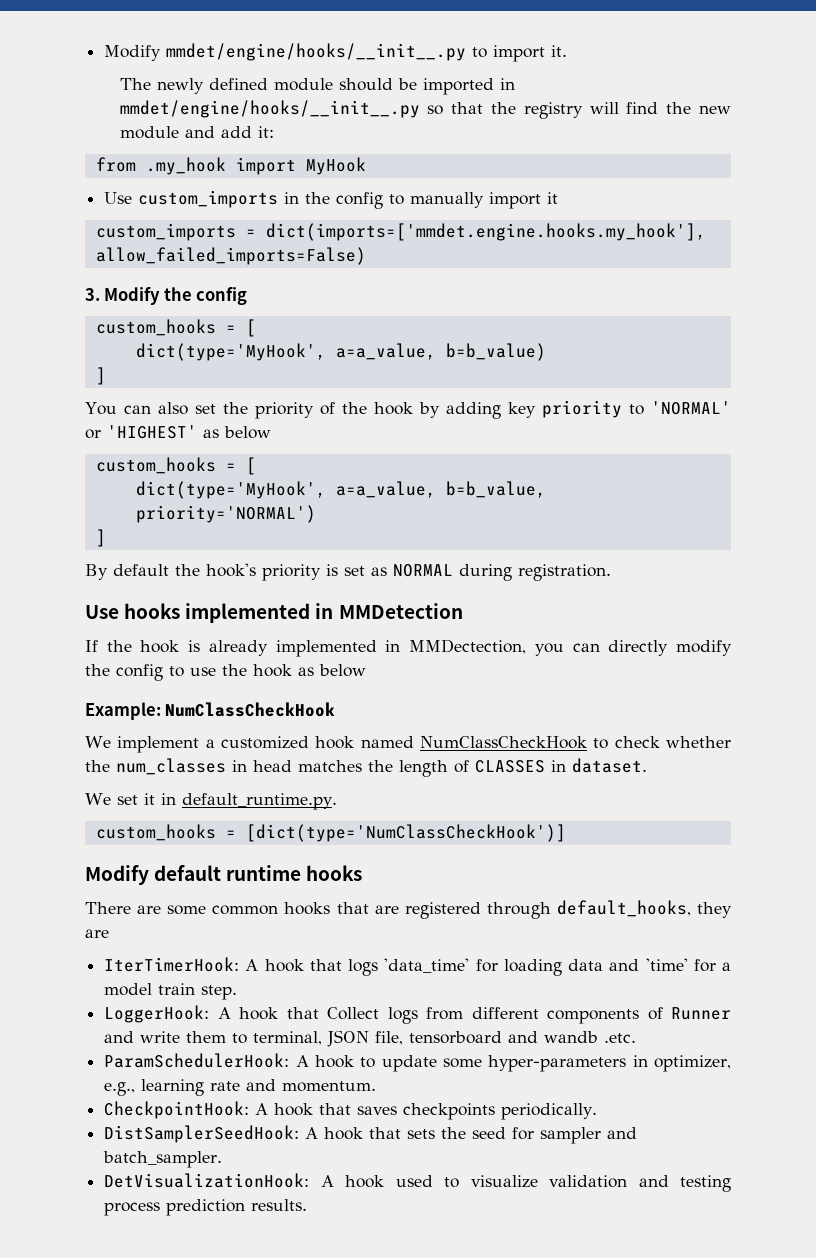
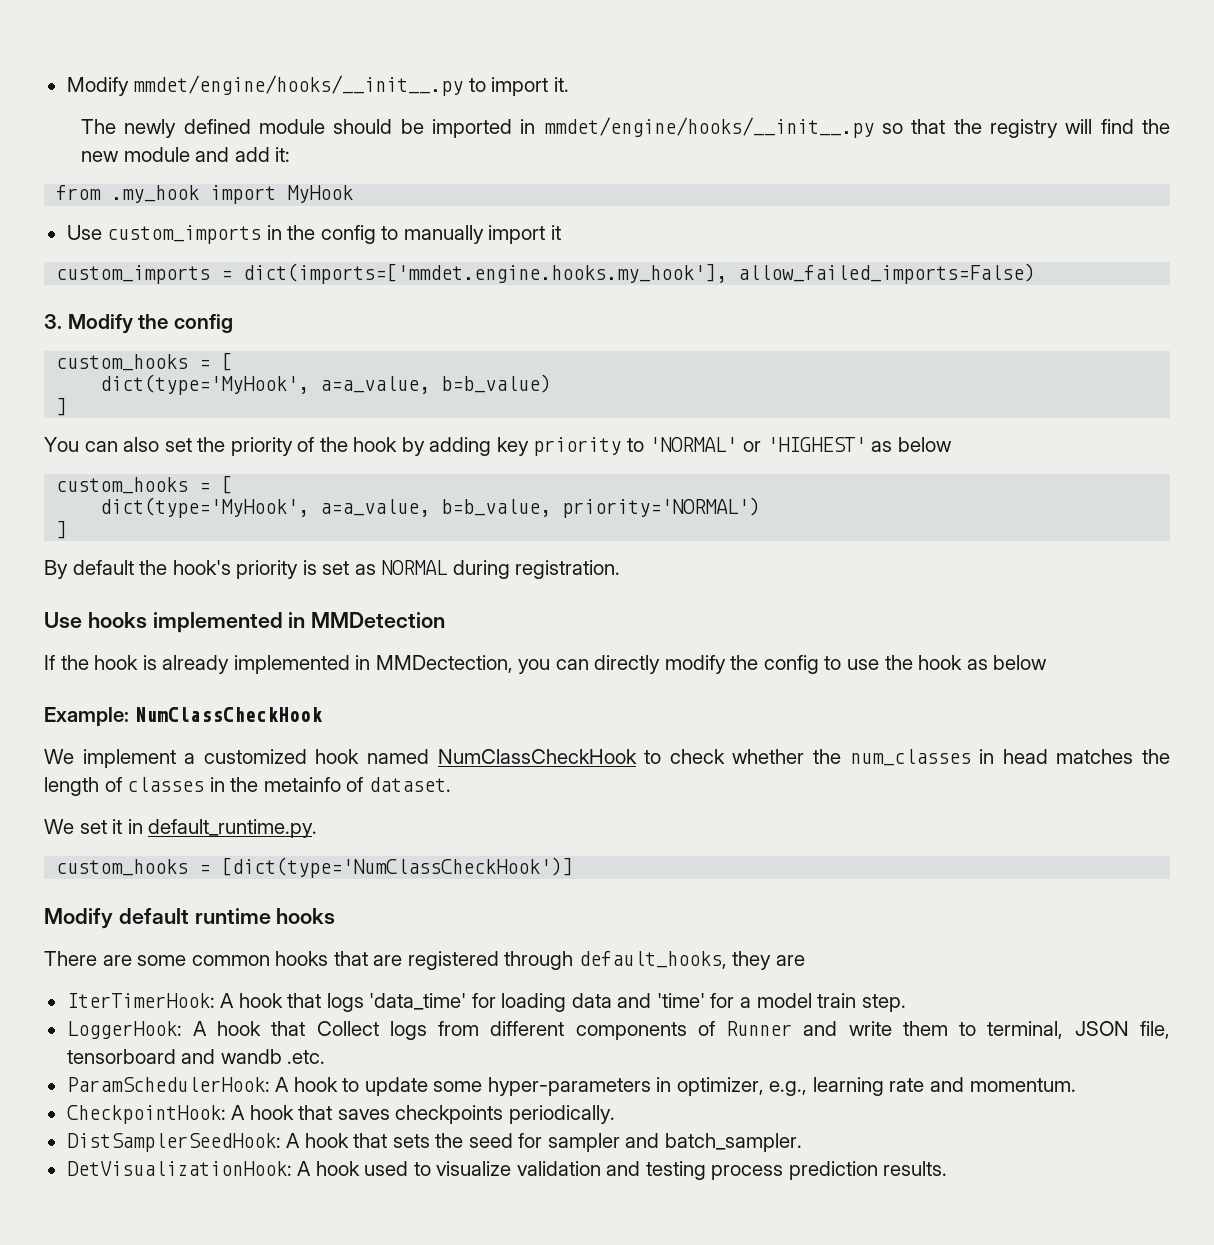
- We implement a customized hook named NumClassCheckHook to check whether the num_classes in head matches the length of CLASSES in dataset.
+ We implement a customized hook named NumClassCheckHook to check whether the num_classes in head matches the length of classes in the metainfo of dataset.

